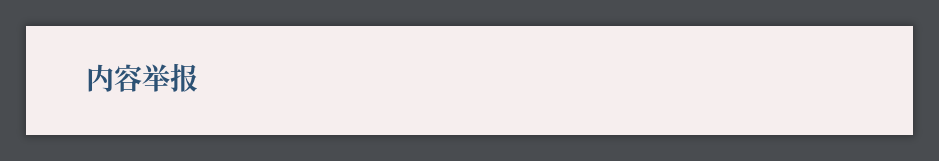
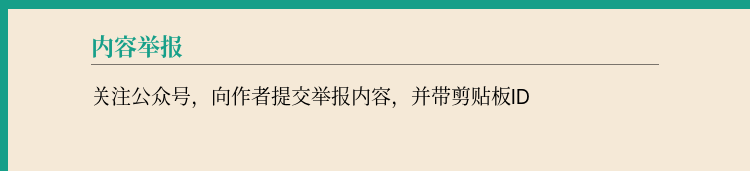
+ 关注公众号，向作者提交举报内容，并带剪贴板ID

